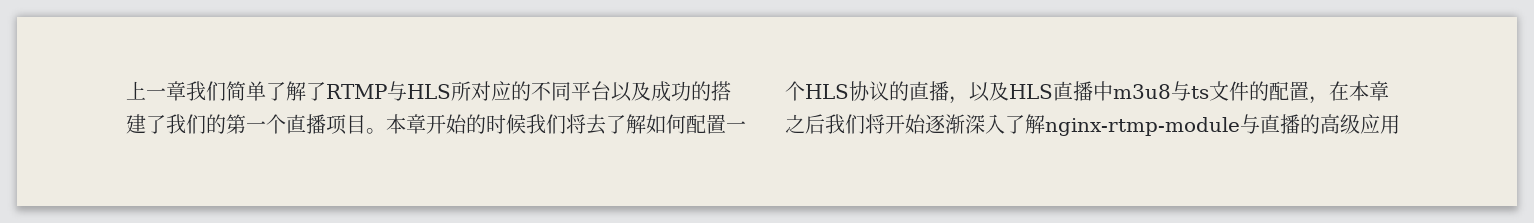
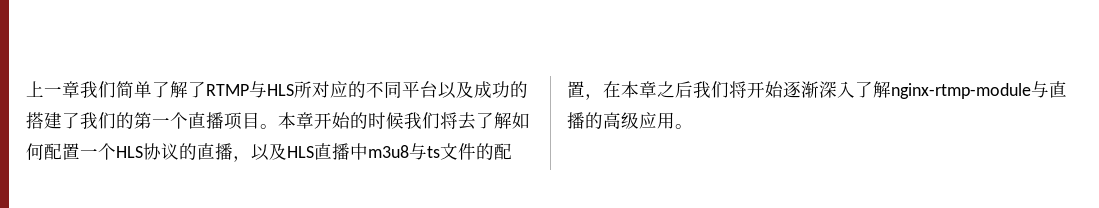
- 本章开始的时候我们将去了解如何配置一个HLS协议的直播，以及HLS直播中m3u8与ts文件的配置，在本章之后我们将开始逐渐深入了解nginx-rtmp-module与直播的高级应用
+ 本章开始的时候我们将去了解如何配置一个HLS协议的直播，以及HLS直播中m3u8与ts文件的配置，在本章之后我们将开始逐渐深入了解nginx-rtmp-module与直播的高级应用。

